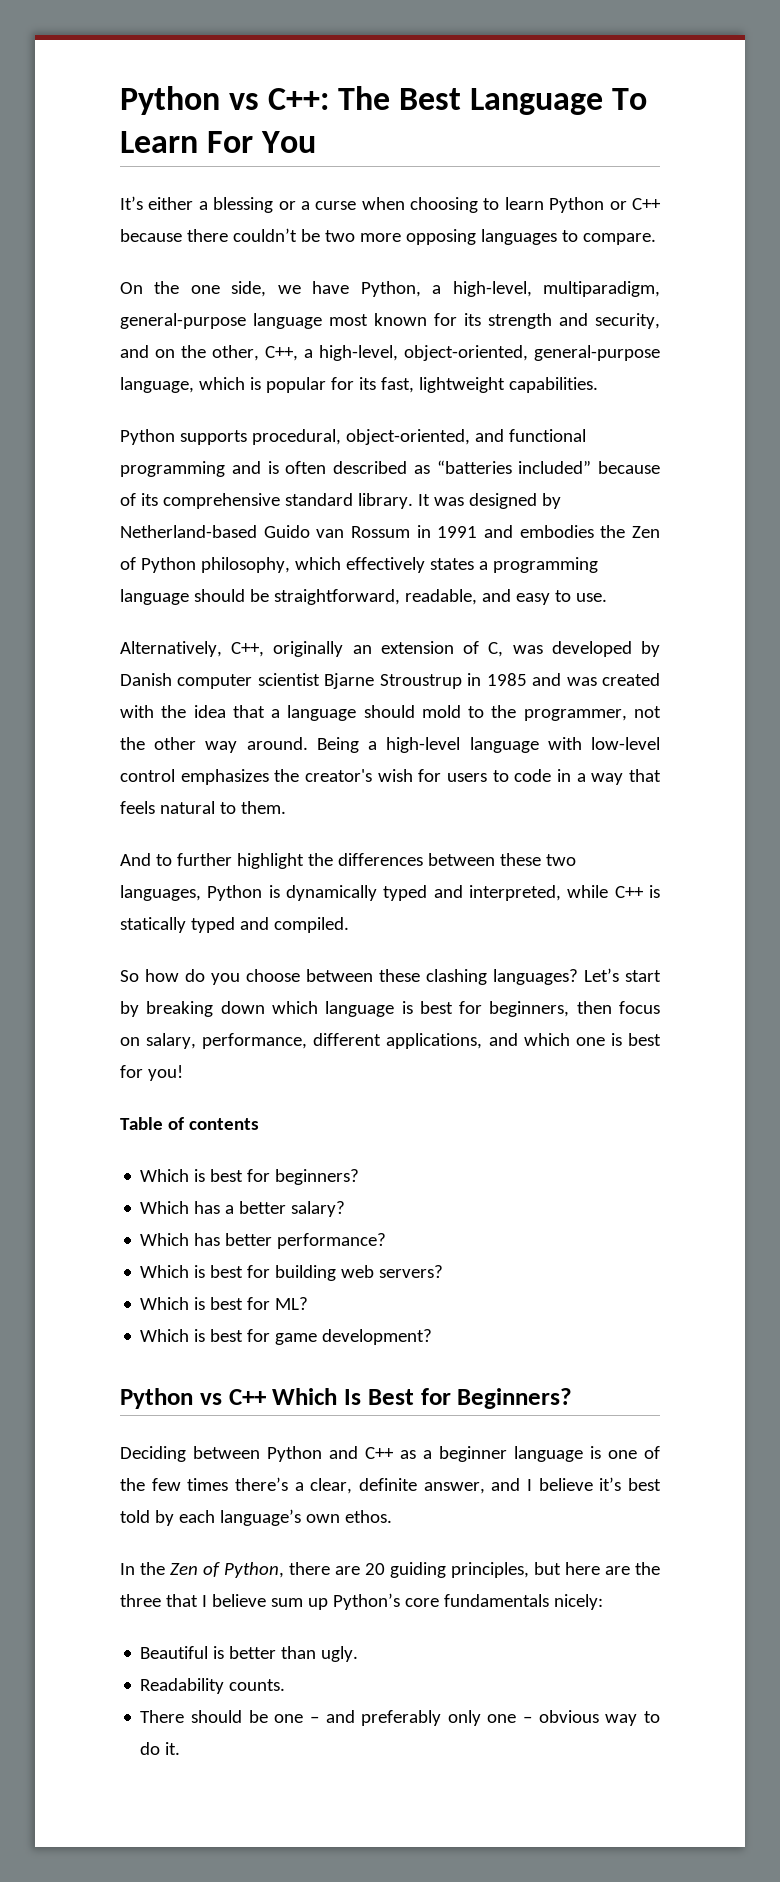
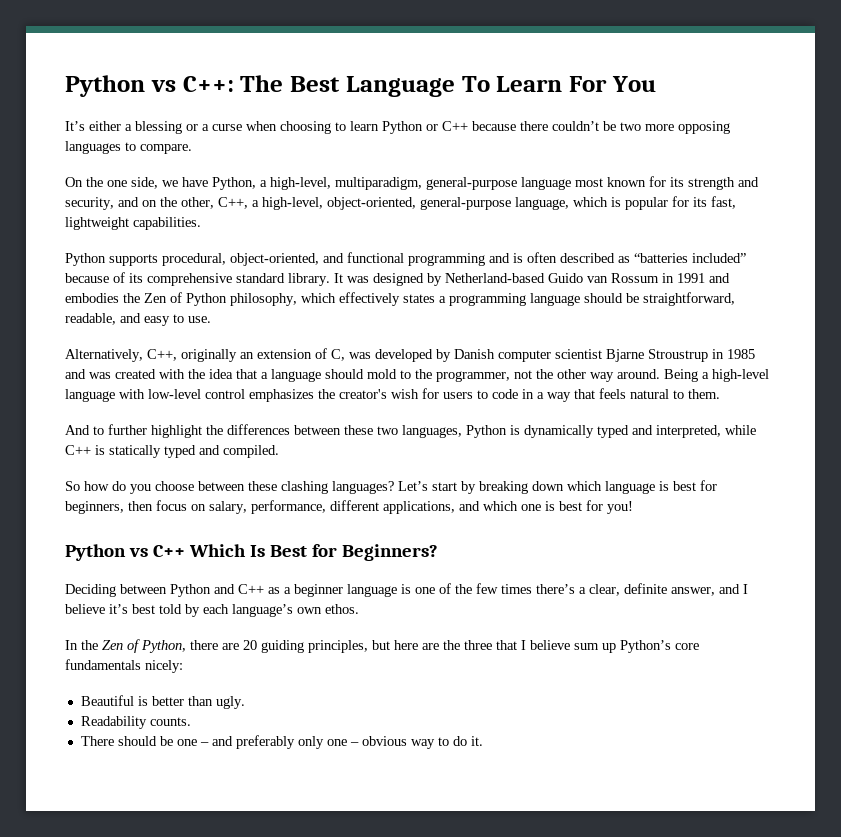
- Table of contents
- Which is best for beginners?
- Which has a better salary?
- Which has better performance?
- Which is best for building web servers?
- Which is best for ML?
- Which is best for game development?

